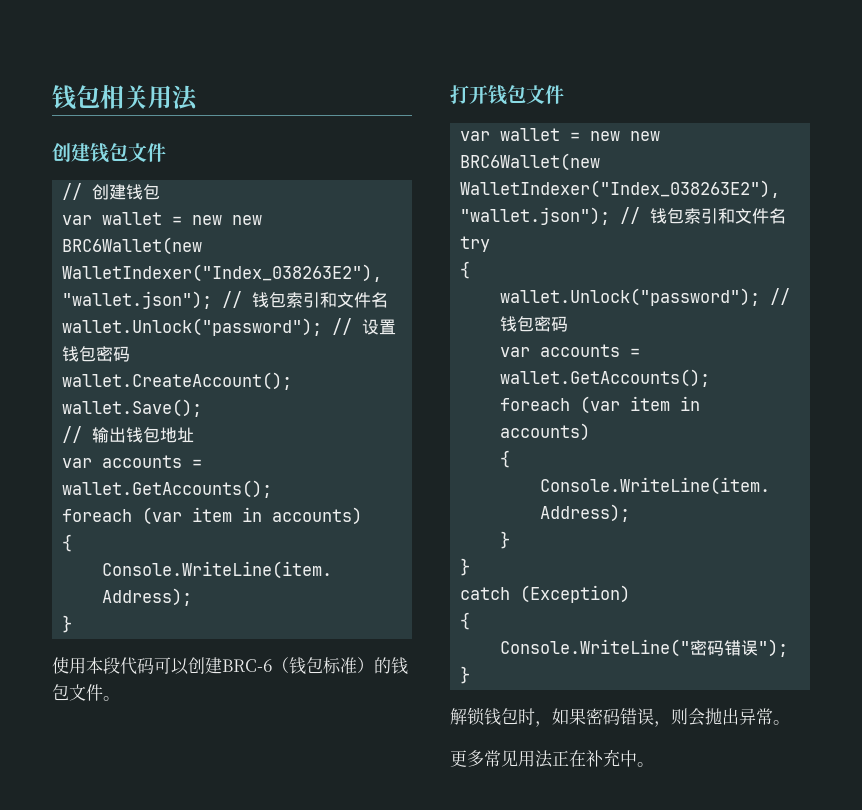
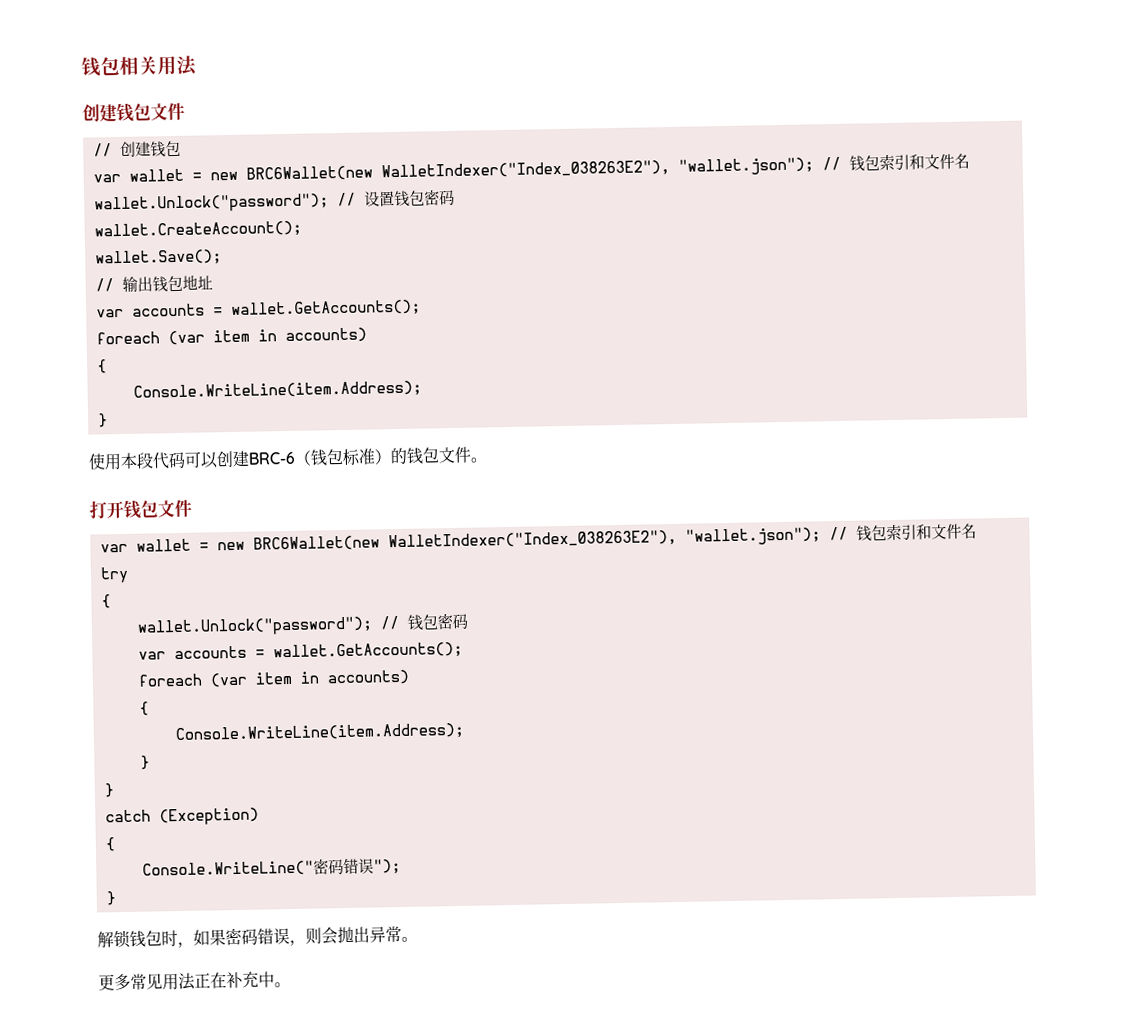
  创建钱包文件
  // 创建钱包
- var wallet = new new BRC6Wallet(new WalletIndexer("Index_038263E2"), "wallet.json"); // 钱包索引和文件名
+ var wallet = new BRC6Wallet(new WalletIndexer("Index_038263E2"), "wallet.json"); // 钱包索引和文件名
  打开钱包文件
- var wallet = new new BRC6Wallet(new WalletIndexer("Index_038263E2"), "wallet.json"); // 钱包索引和文件名
+ var wallet = new BRC6Wallet(new WalletIndexer("Index_038263E2"), "wallet.json"); // 钱包索引和文件名

